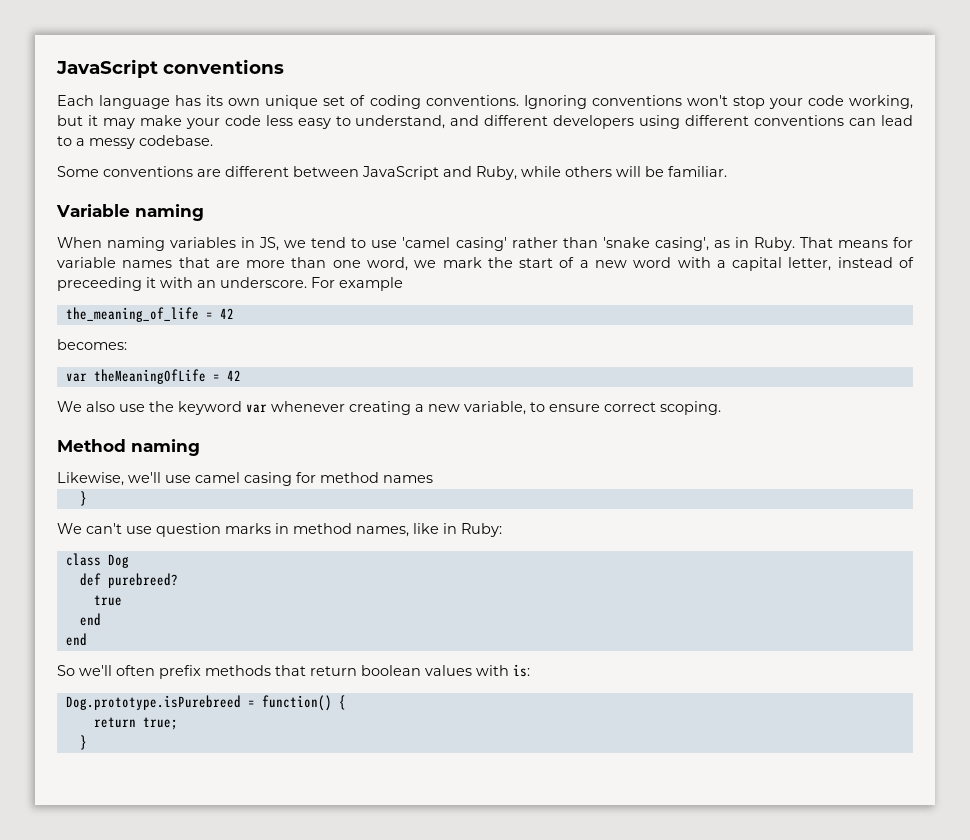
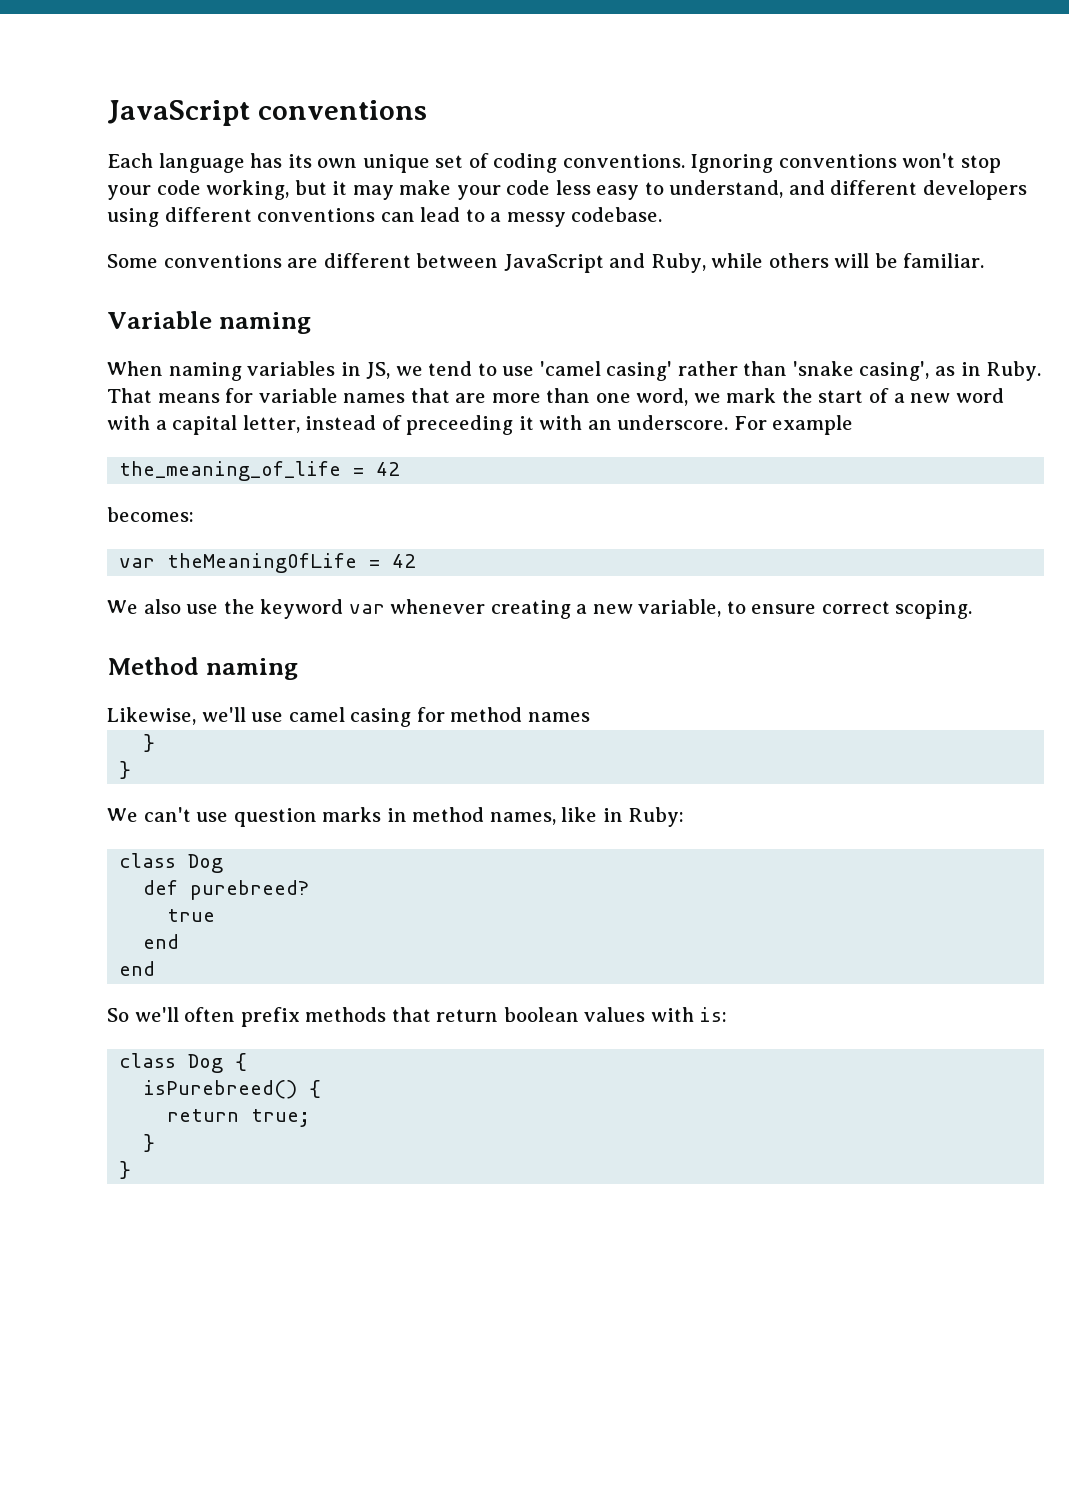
  Likewise, we'll use camel casing for method names
+ }
- Dog.prototype.isPurebreed = function() {
+ class Dog {
+ isPurebreed() {
  return true;
+ }

